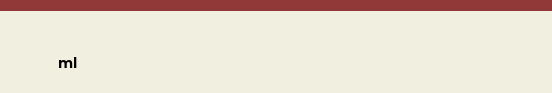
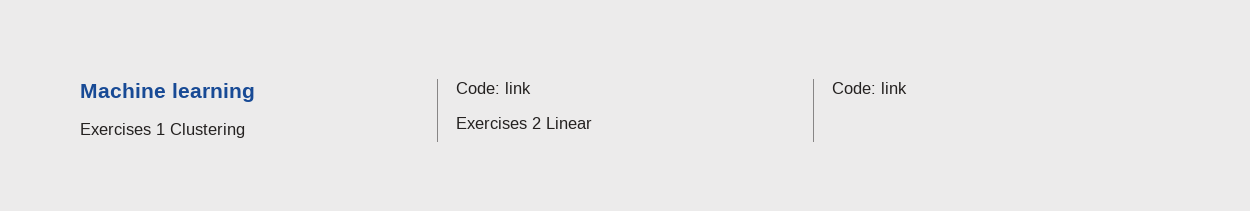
- ml
+ Machine learning
+ Exercises 1 Clustering
+ Code: link
+ Exercises 2 Linear
+ Code: link

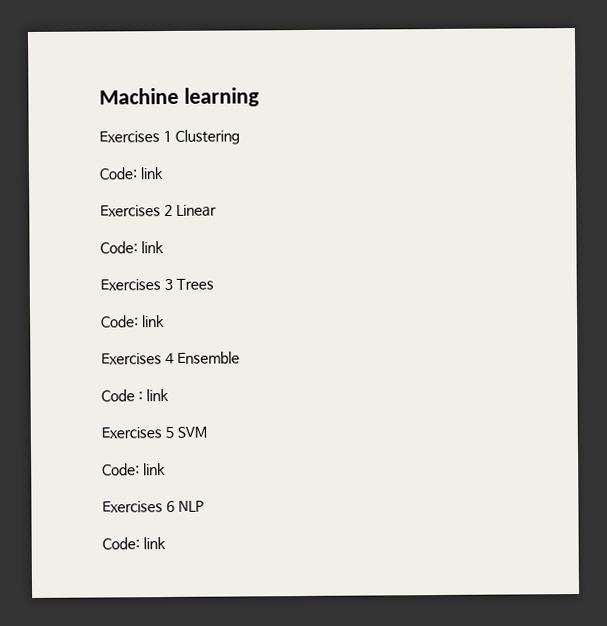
+ Exercises 3 Trees
+ Code: link
+ Exercises 4 Ensemble
+ Code : link
+ Exercises 5 SVM
+ Code: link
+ Exercises 6 NLP
+ Code: link

